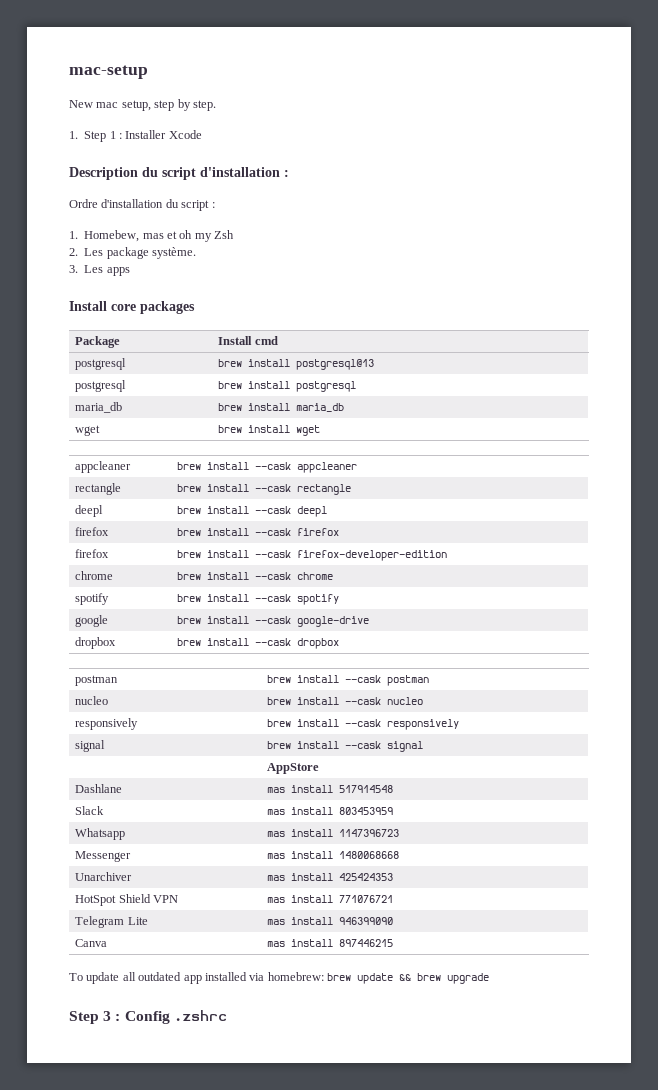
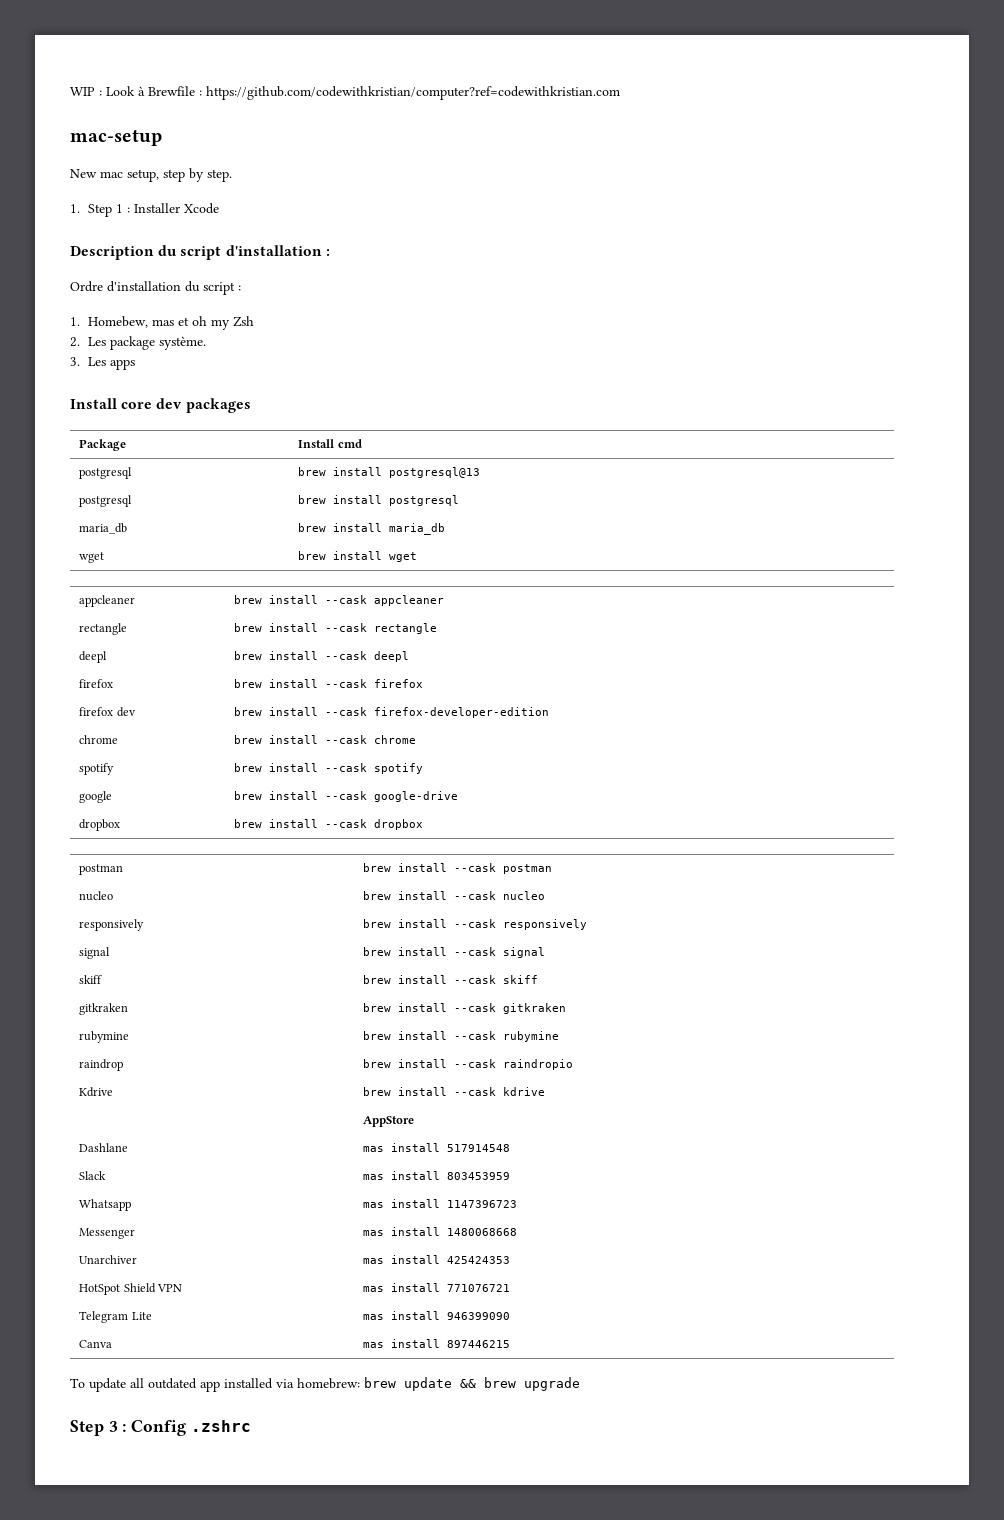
+ WIP : Look à Brewfile : https://github.com/codewithkristian/computer?ref=codewithkristian.com
- Install core packages
+ Install core dev packages
- firefox | brew install --cask firefox-developer-edition
+ firefox dev | brew install --cask firefox-developer-edition
+ skiff | brew install --cask skiff
+ gitkraken | brew install --cask gitkraken
+ rubymine | brew install --cask rubymine
+ raindrop | brew install --cask raindropio
+ Kdrive | brew install --cask kdrive

